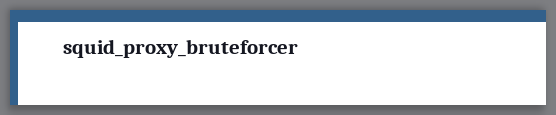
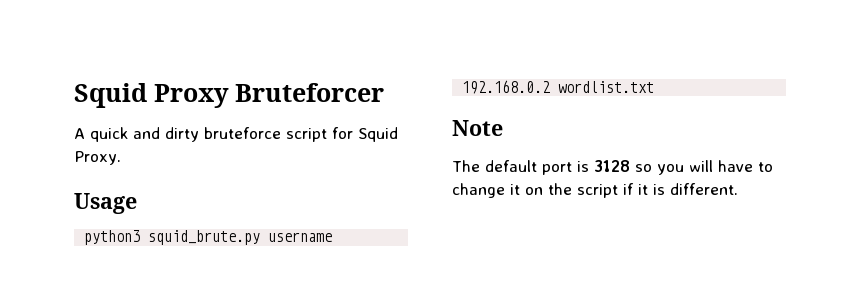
- squid_proxy_bruteforcer
+ Squid Proxy Bruteforcer
+ A quick and dirty bruteforce script for Squid Proxy.
+ Usage
+ python3 squid_brute.py username 192.168.0.2 wordlist.txt
+ Note
+ The default port is 3128 so you will have to change it on the script if it is different.

